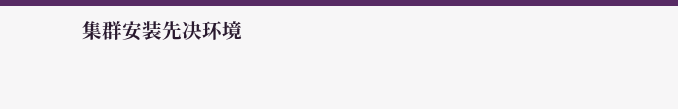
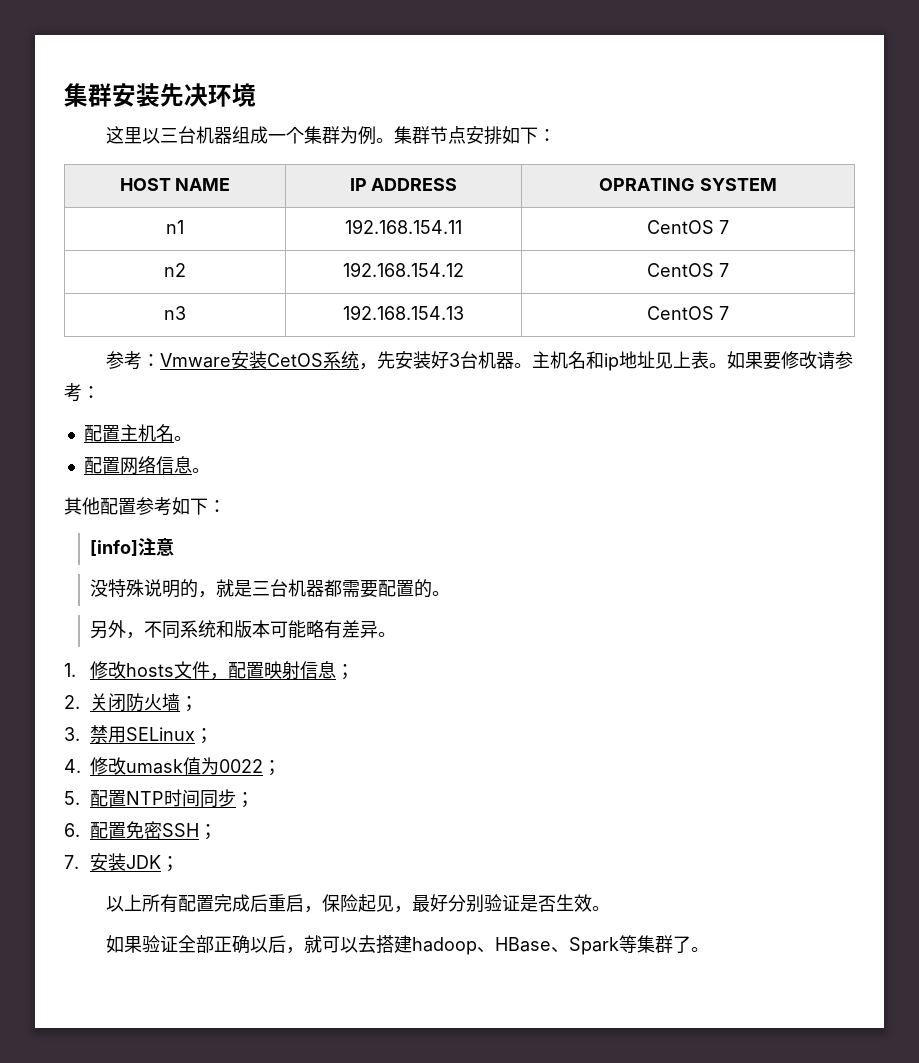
+ 这里以三台机器组成一个集群为例。集群节点安排如下：
+ HOST NAME | IP ADDRESS | OPRATING SYSTEM
+ n1 | 192.168.154.11 | CentOS 7
+ n2 | 192.168.154.12 | CentOS 7
+ n3 | 192.168.154.13 | CentOS 7
+ 参考：Vmware安装CetOS系统，先安装好3台机器。主机名和ip地址见上表。如果要修改请参考：
+ 配置主机名。
+ 配置网络信息。
+ 其他配置参考如下：
+ [info]注意
+ 没特殊说明的，就是三台机器都需要配置的。
+ 另外，不同系统和版本可能略有差异。
+ 1.修改hosts文件，配置映射信息；
+ 2.关闭防火墙；
+ 3.禁用SELinux；
+ 4.修改umask值为0022；
+ 5.配置NTP时间同步；
+ 6.配置免密SSH；
+ 7.安装JDK；
+ 以上所有配置完成后重启，保险起见，最好分别验证是否生效。
+ 如果验证全部正确以后，就可以去搭建hadoop、HBase、Spark等集群了。

